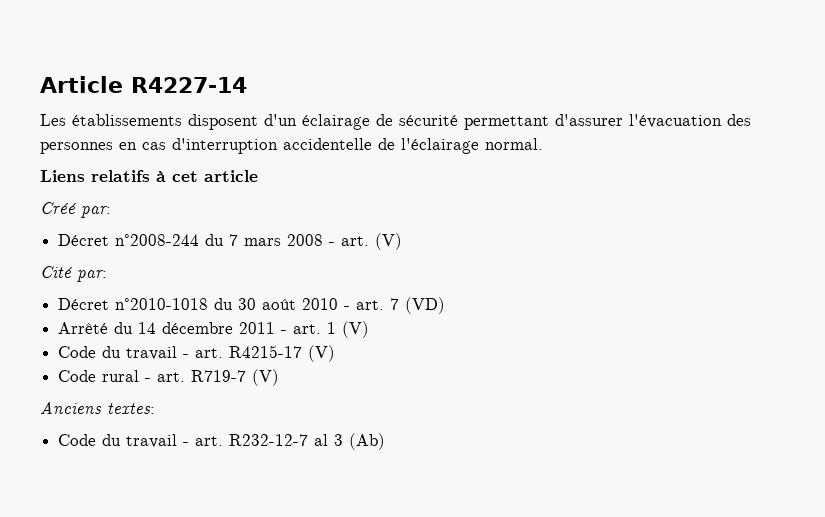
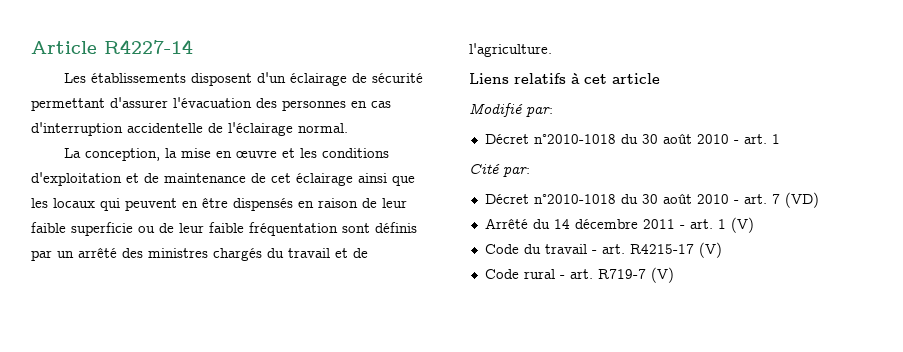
+ La conception, la mise en œuvre et les conditions d'exploitation et de maintenance de cet éclairage ainsi que les locaux qui peuvent en être dispensés en raison de leur faible superficie ou de leur faible fréquentation sont définis par un arrêté des ministres chargés du travail et de l'agriculture.
- Créé par:
- Décret n°2008-244 du 7 mars 2008 - art. (V)
+ Modifié par:
+ Décret n°2010-1018 du 30 août 2010 - art. 1
- Anciens textes:
- Code du travail - art. R232-12-7 al 3 (Ab)

